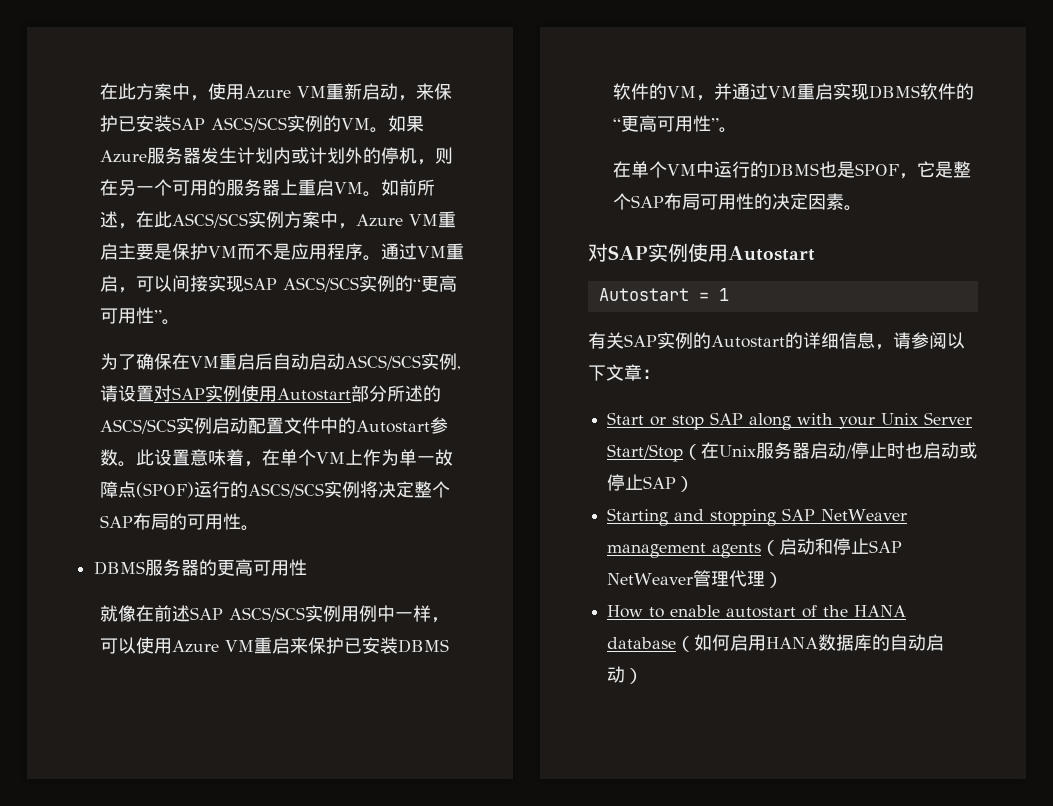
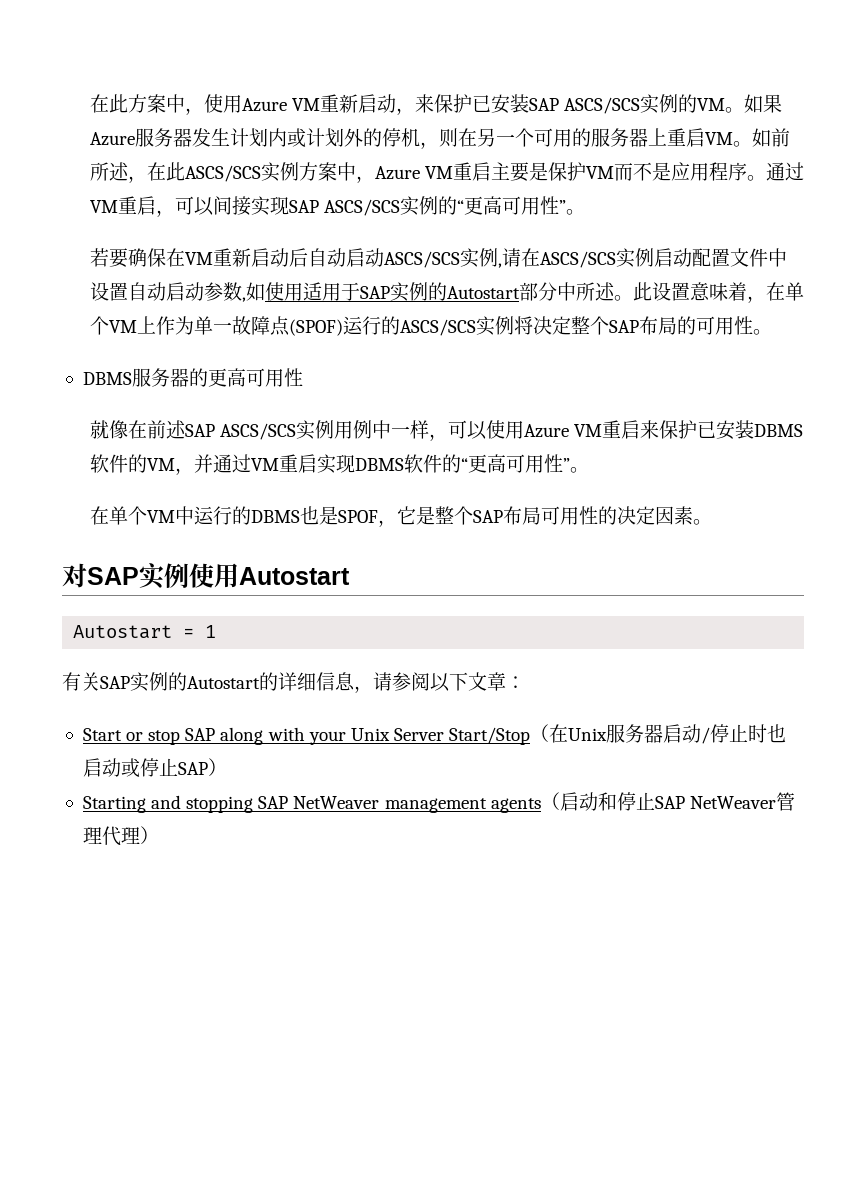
- 为了确保在VM重启后自动启动ASCS/SCS实例,请设置对SAP实例使用Autostart部分所述的ASCS/SCS实例启动配置文件中的Autostart参数。
+ 若要确保在VM重新启动后自动启动ASCS/SCS实例,请在ASCS/SCS实例启动配置文件中设置自动启动参数,如使用适用于SAP实例的Autostart部分中所述。
- How to enable autostart of the HANA database（如何启用HANA数据库的自动启动）

